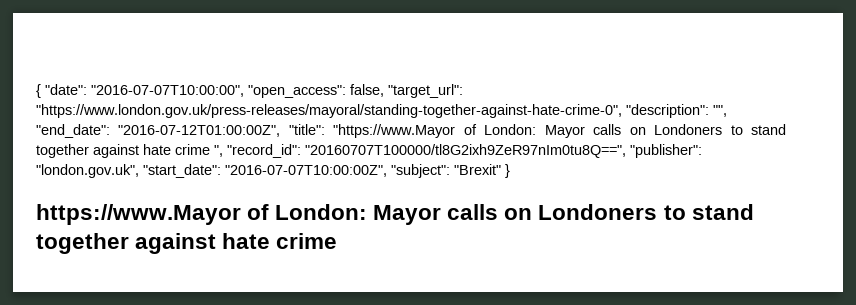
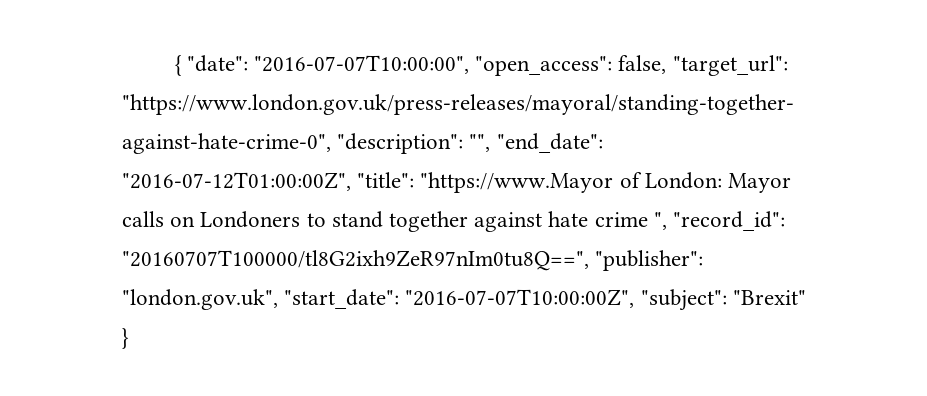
- https://www.Mayor of London: Mayor calls on Londoners to stand together against hate crime

